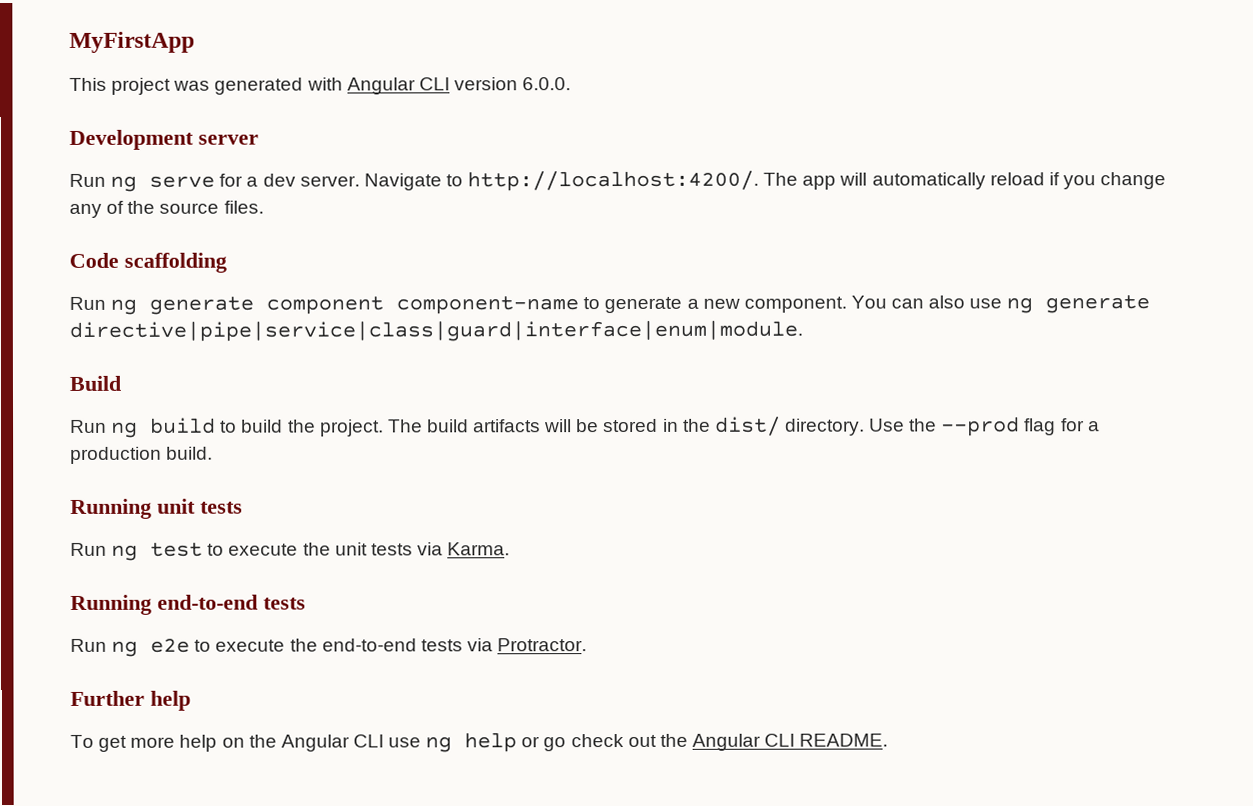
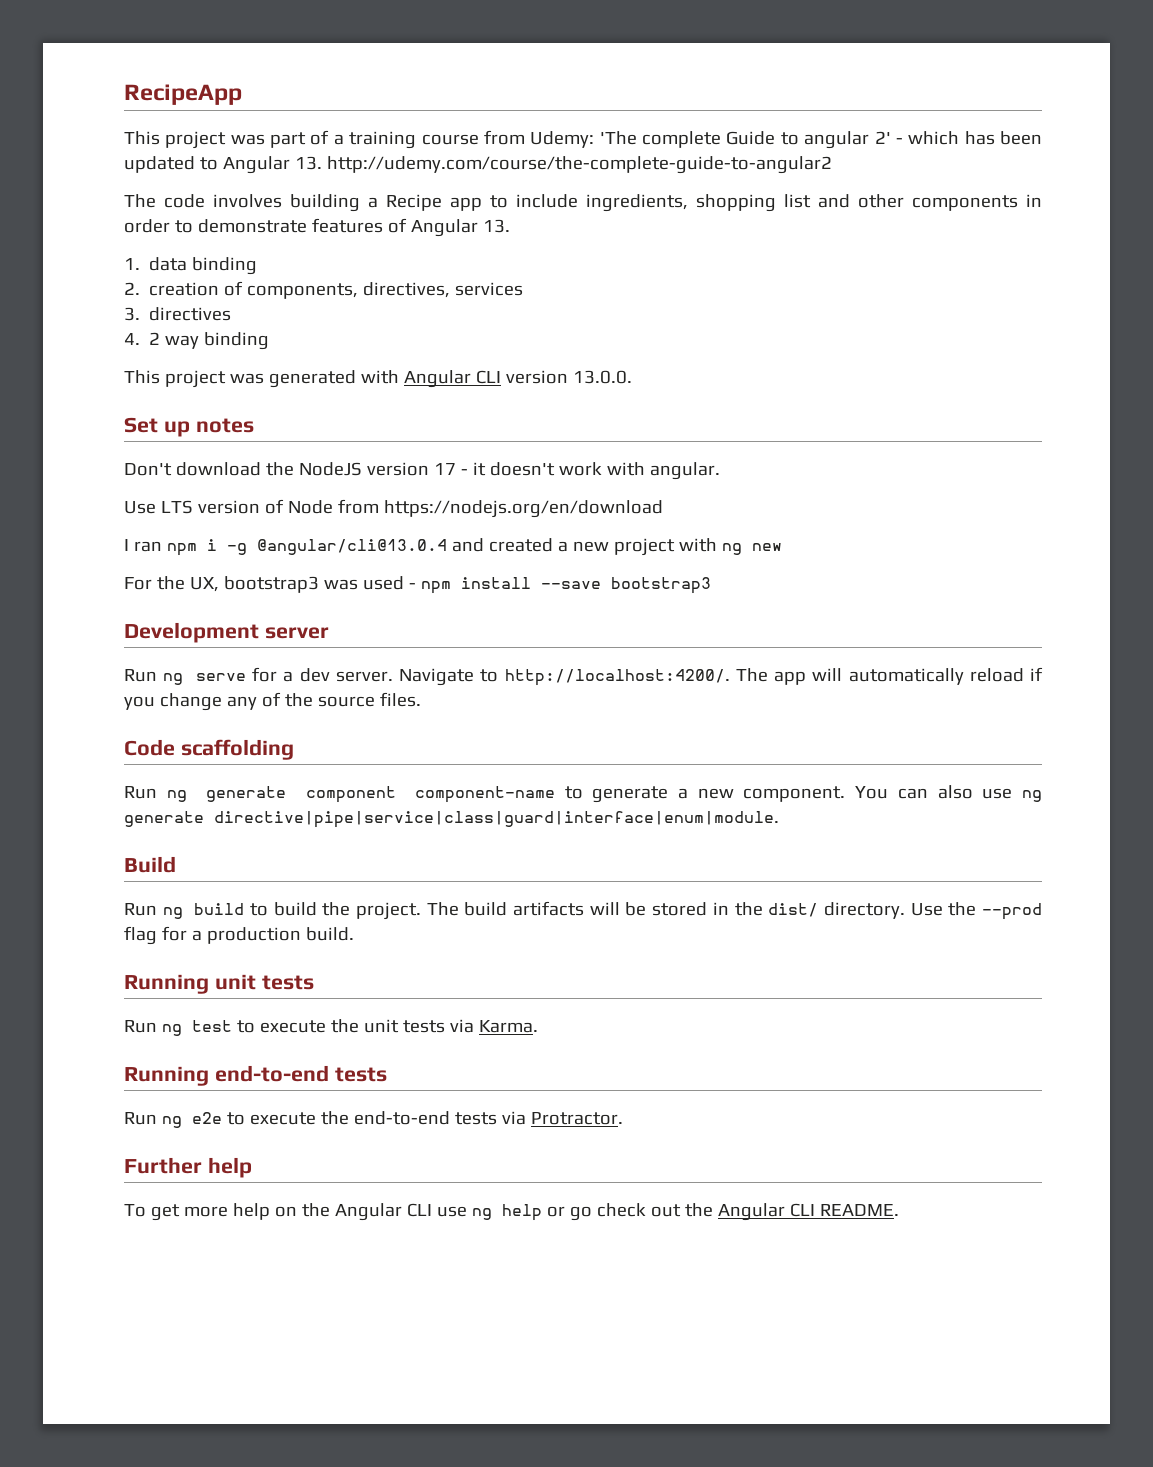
- MyFirstApp
+ RecipeApp
+ This project was part of a training course from Udemy: 'The complete Guide to angular 2' - which has been updated to Angular 13. http://udemy.com/course/the-complete-guide-to-angular2
+ The code involves building a Recipe app to include ingredients, shopping list and other components in order to demonstrate features of Angular 13.
+ 1. data binding
+ 2. creation of components, directives, services
+ 3. directives
+ 4. 2 way binding
- This project was generated with Angular CLI version 6.0.0.
+ This project was generated with Angular CLI version 13.0.0.
+ Set up notes
+ Don't download the NodeJS version 17 - it doesn't work with angular.
+ Use LTS version of Node from https://nodejs.org/en/download
+ I ran npm i -g @angular/cli@13.0.4 and created a new project with ng new
+ For the UX, bootstrap3 was used - npm install --save bootstrap3

